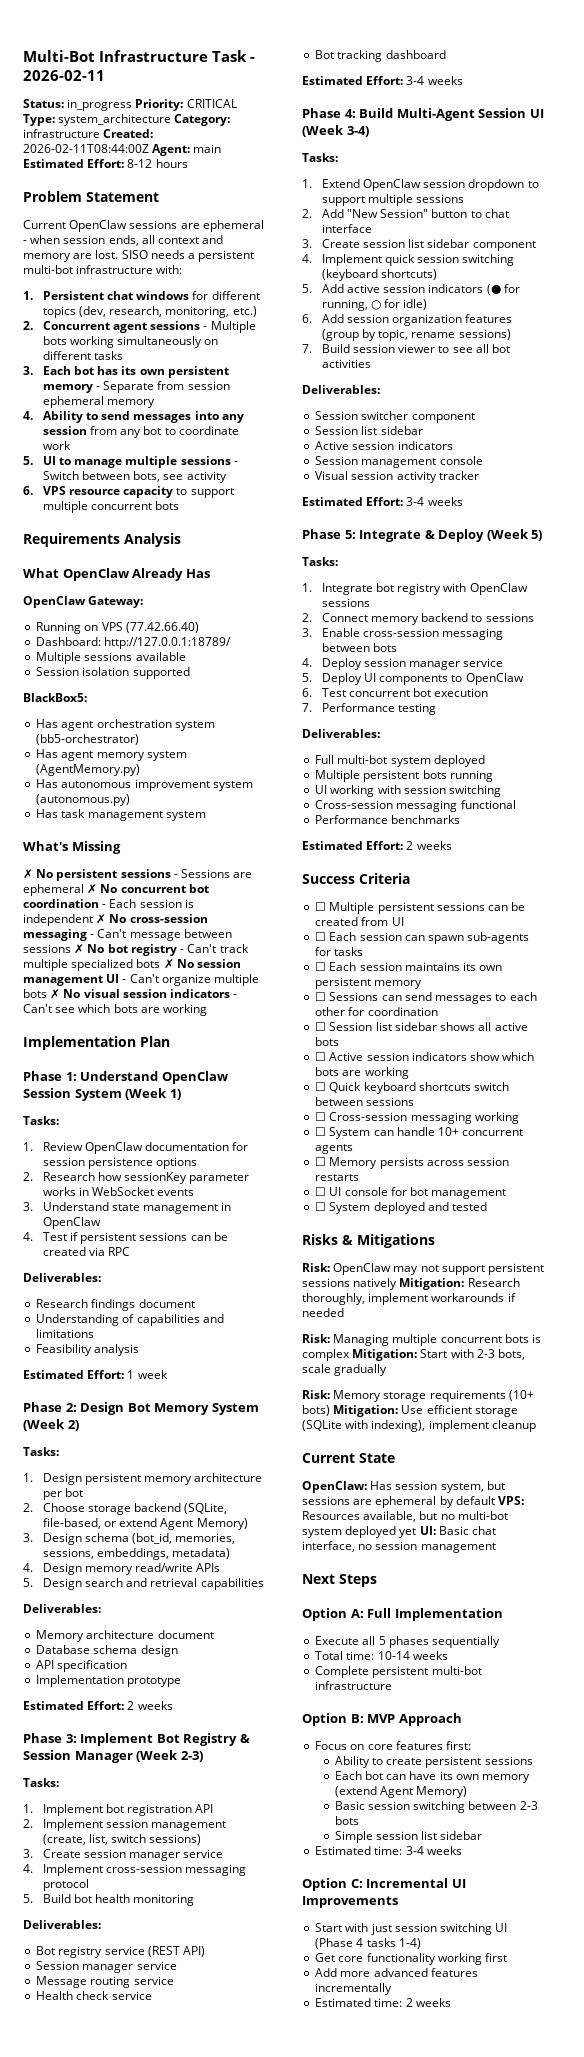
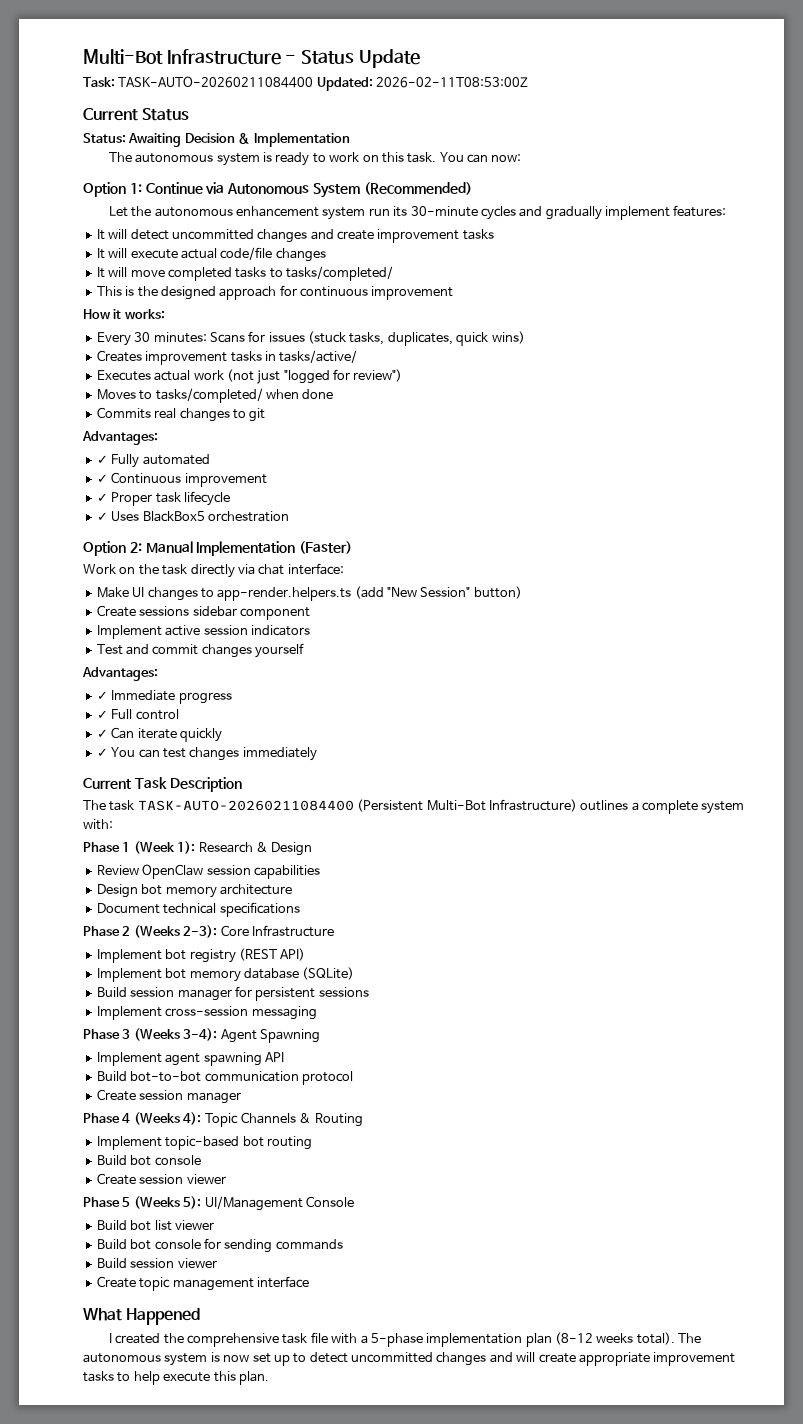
- Multi-Bot Infrastructure Task - 2026-02-11
- Status: in_progress Priority: CRITICAL Type: system_architecture Category: infrastructure Created: 2026-02-11T08:44:00Z Agent: main Estimated Effort: 8-12 hours
- Problem Statement
- Current OpenClaw sessions are ephemeral - when session ends, all context and memory are lost. SISO needs a persistent multi-bot infrastructure with:
- 1. Persistent chat windows for different topics (dev, research, monitoring, etc.)
- 2. Concurrent agent sessions - Multiple bots working simultaneously on different tasks
- 3. Each bot has its own persistent memory - Separate from session ephemeral memory
- 4. Ability to send messages into any session from any bot to coordinate work
- 5. UI to manage multiple sessions - Switch between bots, see activity
- 6. VPS resource capacity to support multiple concurrent bots
- Requirements Analysis
- What OpenClaw Already Has
- OpenClaw Gateway:
- Running on VPS (77.42.66.40)
- Dashboard: http://127.0.0.1:18789/
- Multiple sessions available
- Session isolation supported
- BlackBox5:
- Has agent orchestration system (bb5-orchestrator)
- Has agent memory system (AgentMemory.py)
- Has autonomous improvement system (autonomous.py)
- Has task management system
- What's Missing
- ✗ No persistent sessions - Sessions are ephemeral ✗ No concurrent bot coordination - Each session is independent ✗ No cross-session messaging - Can't message between sessions ✗ No bot registry - Can't track multiple specialized bots ✗ No session management UI - Can't organize multiple bots ✗ No visual session indicators - Can't see which bots are working
- Implementation Plan
- Phase 1: Understand OpenClaw Session System (Week 1)
- Tasks:
- 1. Review OpenClaw documentation for session persistence options
- 2. Research how sessionKey parameter works in WebSocket events
- 3. Understand state management in OpenClaw
- 4. Test if persistent sessions can be created via RPC
- Deliverables:
- Research findings document
- Understanding of capabilities and limitations
- Feasibility analysis
- Estimated Effort: 1 week
- Phase 2: Design Bot Memory System (Week 2)
- Tasks:
- 1. Design persistent memory architecture per bot
- 2. Choose storage backend (SQLite, file-based, or extend Agent Memory)
- 3. Design schema (bot_id, memories, sessions, embeddings, metadata)
- 4. Design memory read/write APIs
- 5. Design search and retrieval capabilities
- Deliverables:
- Memory architecture document
- Database schema design
- API specification
- Implementation prototype
- Estimated Effort: 2 weeks
- Phase 3: Implement Bot Registry & Session Manager (Week 2-3)
- Tasks:
- 1. Implement bot registration API
- 2. Implement session management (create, list, switch sessions)
- 3. Create session manager service
- 4. Implement cross-session messaging protocol
- 5. Build bot health monitoring
- Deliverables:
- Bot registry service (REST API)
- Session manager service
- Message routing service
- Health check service
- Bot tracking dashboard
- Estimated Effort: 3-4 weeks
- Phase 4: Build Multi-Agent Session UI (Week 3-4)
- Tasks:
- 1. Extend OpenClaw session dropdown to support multiple sessions
- 2. Add "New Session" button to chat interface
- 3. Create session list sidebar component
- 4. Implement quick session switching (keyboard shortcuts)
- 5. Add active session indicators (● for running, ○ for idle)
- 6. Add session organization features (group by topic, rename sessions)
- 7. Build session viewer to see all bot activities
- Deliverables:
- Session switcher component
- Session list sidebar
- Active session indicators
- Session management console
- Visual session activity tracker
- Estimated Effort: 3-4 weeks
- Phase 5: Integrate & Deploy (Week 5)
- Tasks:
- 1. Integrate bot registry with OpenClaw sessions
- 2. Connect memory backend to sessions
- 3. Enable cross-session messaging between bots
- 4. Deploy session manager service
- 5. Deploy UI components to OpenClaw
- 6. Test concurrent bot execution
- 7. Performance testing
- Deliverables:
- Full multi-bot system deployed
- Multiple persistent bots running
- UI working with session switching
- Cross-session messaging functional
- Performance benchmarks
- Estimated Effort: 2 weeks
- Success Criteria
- ☐ Multiple persistent sessions can be created from UI
- ☐ Each session can spawn sub-agents for tasks
- ☐ Each session maintains its own persistent memory
- ☐ Sessions can send messages to each other for coordination
- ☐ Session list sidebar shows all active bots
- ☐ Active session indicators show which bots are working
- ☐ Quick keyboard shortcuts switch between sessions
- ☐ Cross-session messaging working
- ☐ System can handle 10+ concurrent agents
- ☐ Memory persists across session restarts
- ☐ UI console for bot management
- ☐ System deployed and tested
- Risks & Mitigations
- Risk: OpenClaw may not support persistent sessions natively Mitigation: Research thoroughly, implement workarounds if needed
- Risk: Managing multiple concurrent bots is complex Mitigation: Start with 2-3 bots, scale gradually
- Risk: Memory storage requirements (10+ bots) Mitigation: Use efficient storage (SQLite with indexing), implement cleanup
- Current State
- OpenClaw: Has session system, but sessions are ephemeral by default VPS: Resources available, but no multi-bot system deployed yet UI: Basic chat interface, no session management
- Next Steps
- Option A: Full Implementation
- Execute all 5 phases sequentially
- Total time: 10-14 weeks
- Complete persistent multi-bot infrastructure
- Option B: MVP Approach
- Focus on core features first:
- Ability to create persistent sessions
- Each bot can have its own memory (extend Agent Memory)
- Basic session switching between 2-3 bots
- Simple session list sidebar
- Estimated time: 3-4 weeks
- Option C: Incremental UI Improvements
- Start with just session switching UI (Phase 4 tasks 1-4)
- Get core functionality working first
- Add more advanced features incrementally
- Estimated time: 2 weeks
+ Multi-Bot Infrastructure - Status Update
+ Task: TASK-AUTO-20260211084400 Updated: 2026-02-11T08:53:00Z
+ Current Status
+ Status: Awaiting Decision & Implementation
+ The autonomous system is ready to work on this task. You can now:
+ Option 1: Continue via Autonomous System (Recommended)
+ Let the autonomous enhancement system run its 30-minute cycles and gradually implement features:
+ It will detect uncommitted changes and create improvement tasks
+ It will execute actual code/file changes
+ It will move completed tasks to tasks/completed/
+ This is the designed approach for continuous improvement
+ How it works:
+ Every 30 minutes: Scans for issues (stuck tasks, duplicates, quick wins)
+ Creates improvement tasks in tasks/active/
+ Executes actual work (not just "logged for review")
+ Moves to tasks/completed/ when done
+ Commits real changes to git
+ Advantages:
+ ✓ Fully automated
+ ✓ Continuous improvement
+ ✓ Proper task lifecycle
+ ✓ Uses BlackBox5 orchestration
+ Option 2: Manual Implementation (Faster)
+ Work on the task directly via chat interface:
+ Make UI changes to app-render.helpers.ts (add "New Session" button)
+ Create sessions sidebar component
+ Implement active session indicators
+ Test and commit changes yourself
+ Advantages:
+ ✓ Immediate progress
+ ✓ Full control
+ ✓ Can iterate quickly
+ ✓ You can test changes immediately
+ Current Task Description
+ The task TASK-AUTO-20260211084400 (Persistent Multi-Bot Infrastructure) outlines a complete system with:
+ Phase 1 (Week 1): Research & Design
+ Review OpenClaw session capabilities
+ Design bot memory architecture
+ Document technical specifications
+ Phase 2 (Weeks 2-3): Core Infrastructure
+ Implement bot registry (REST API)
+ Implement bot memory database (SQLite)
+ Build session manager for persistent sessions
+ Implement cross-session messaging
+ Phase 3 (Weeks 3-4): Agent Spawning
+ Implement agent spawning API
+ Build bot-to-bot communication protocol
+ Create session manager
+ Phase 4 (Weeks 4): Topic Channels & Routing
+ Implement topic-based bot routing
+ Build bot console
+ Create session viewer
+ Phase 5 (Weeks 5): UI/Management Console
+ Build bot list viewer
+ Build bot console for sending commands
+ Build session viewer
+ Create topic management interface
+ What Happened
+ I created the comprehensive task file with a 5-phase implementation plan (8-12 weeks total). The autonomous system is now set up to detect uncommitted changes and will create appropriate improvement tasks to help execute this plan.

